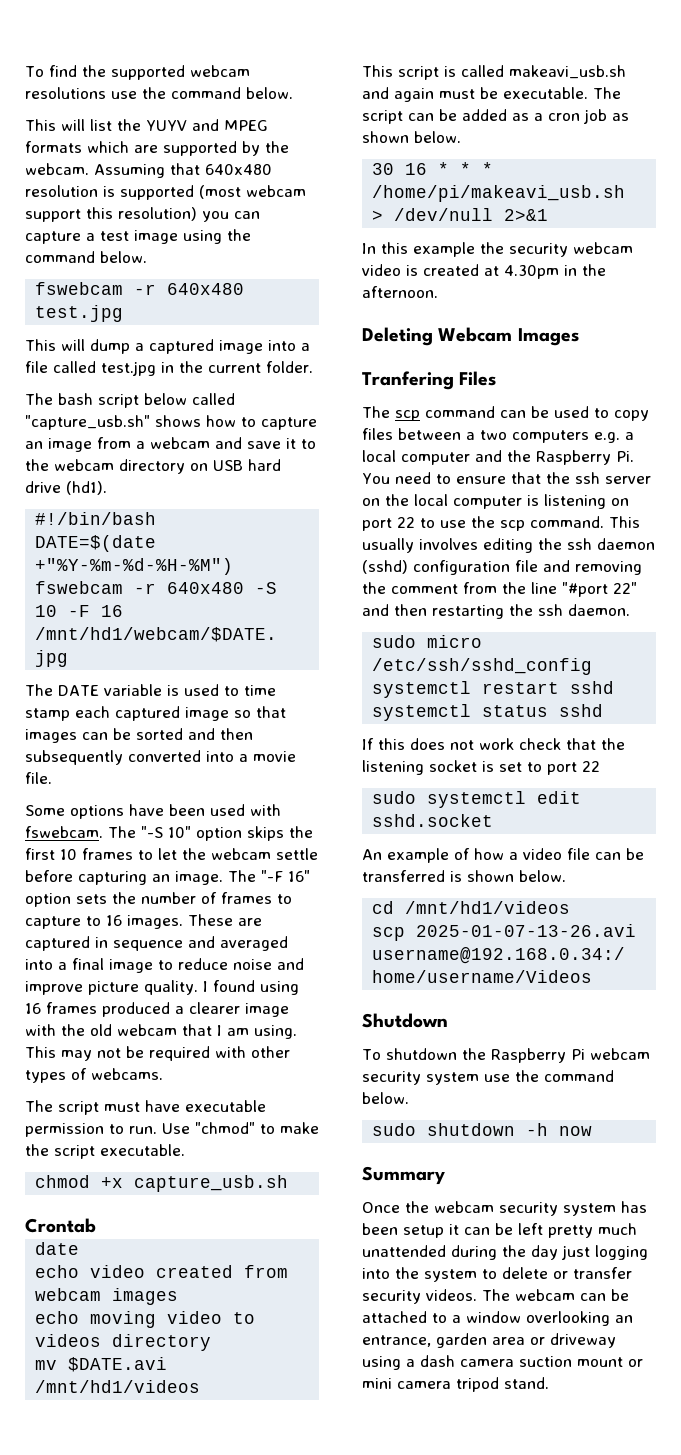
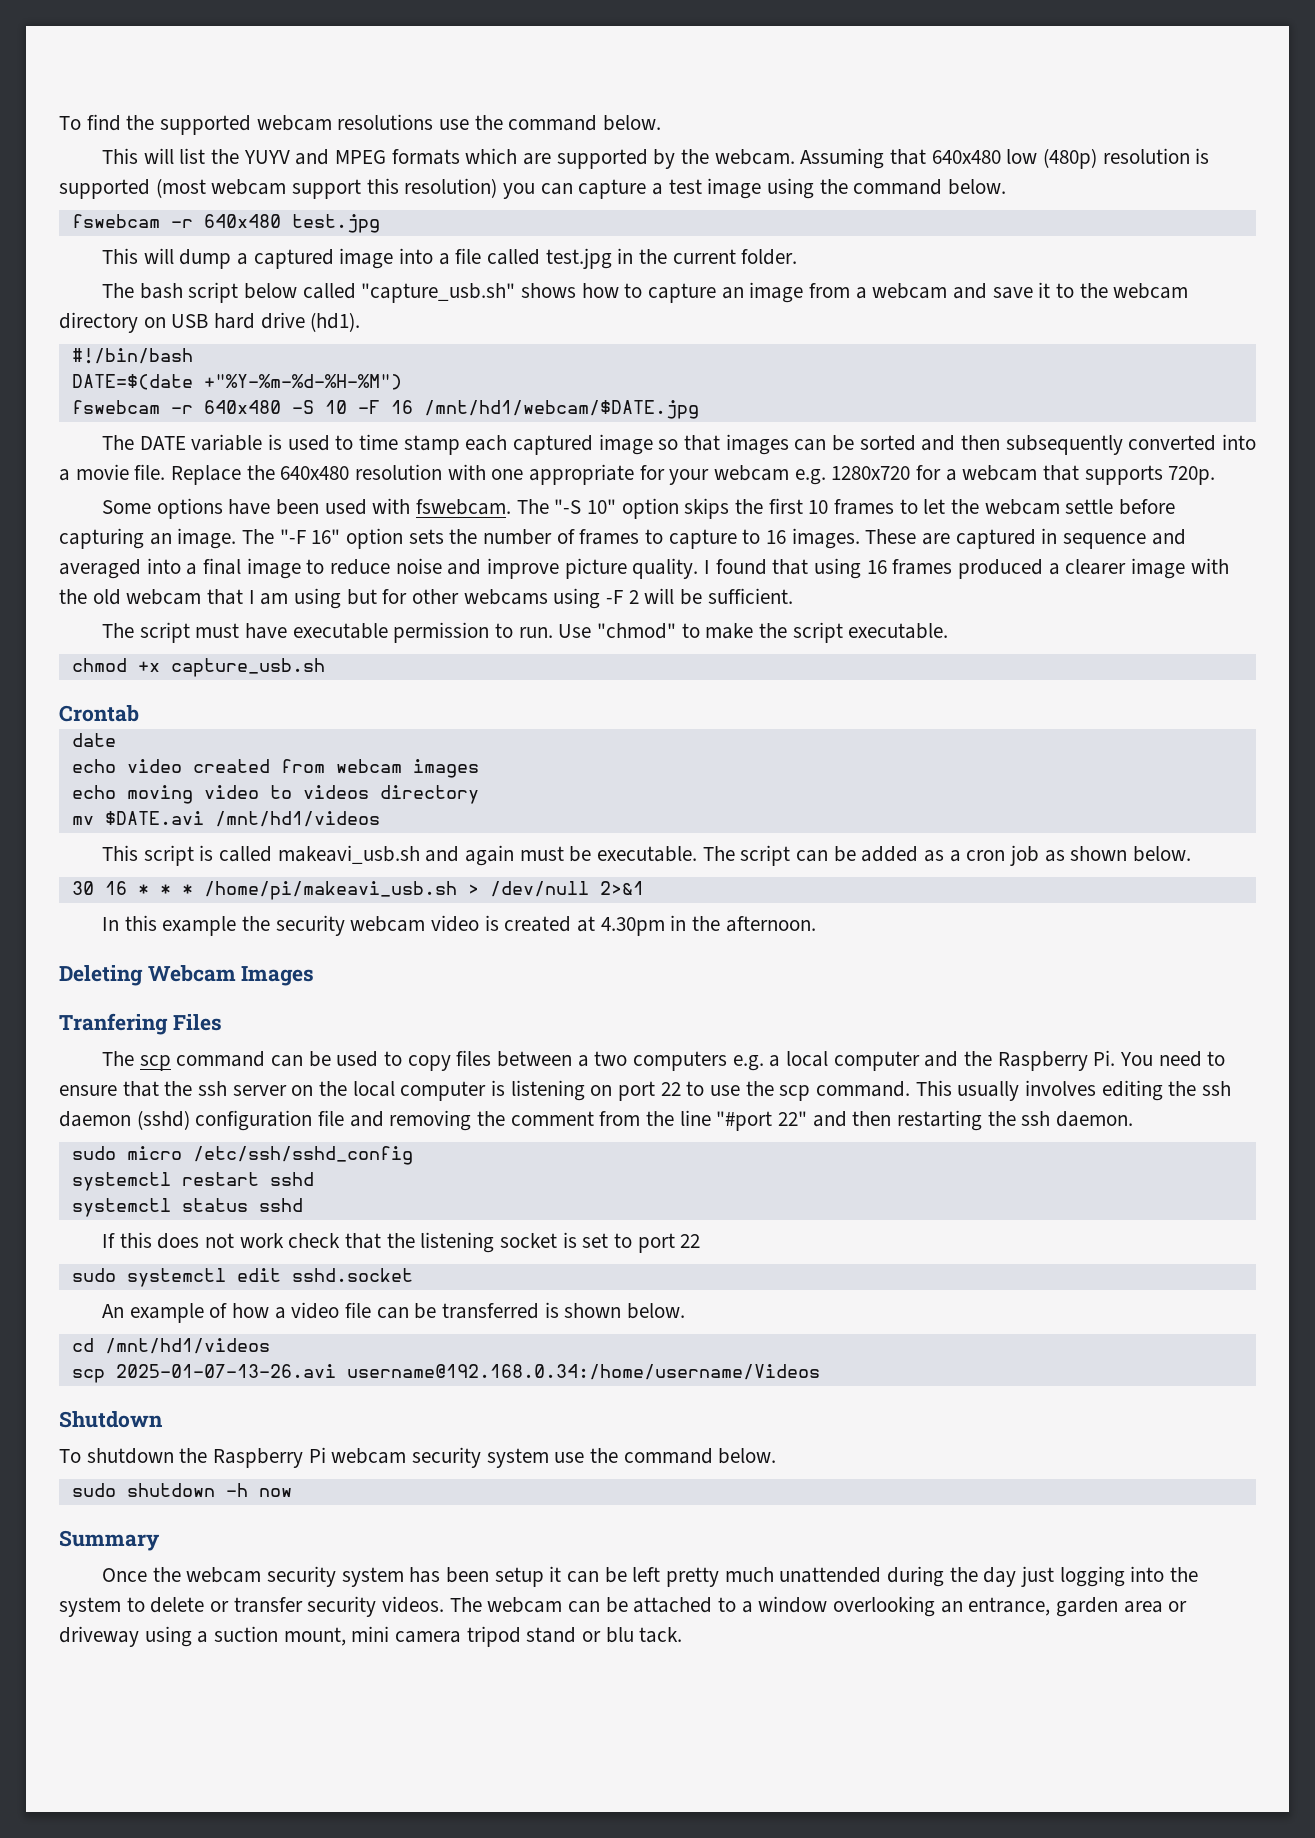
- Assuming that 640x480 resolution is supported (most webcam support this resolution) you can capture a test image using the command below.
+ Assuming that 640x480 low (480p) resolution is supported (most webcam support this resolution) you can capture a test image using the command below.
+ Replace the 640x480 resolution with one appropriate for your webcam e.g. 1280x720 for a webcam that supports 720p.
- I found using 16 frames produced a clearer image with the old webcam that I am using. This may not be required with other types of webcams.
+ I found that using 16 frames produced a clearer image with the old webcam that I am using but for other webcams using -F 2 will be sufficient.
- The webcam can be attached to a window overlooking an entrance, garden area or driveway using a dash camera suction mount or mini camera tripod stand.
+ The webcam can be attached to a window overlooking an entrance, garden area or driveway using a suction mount, mini camera tripod stand or blu tack.

